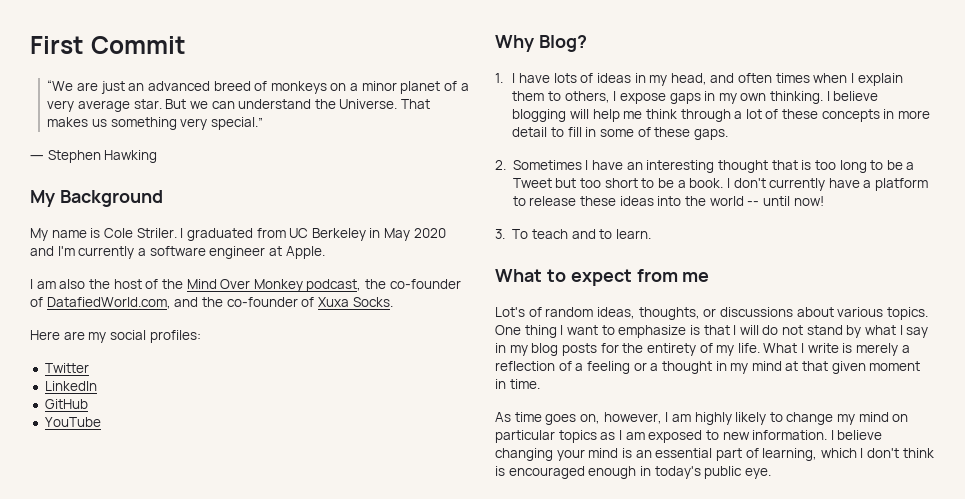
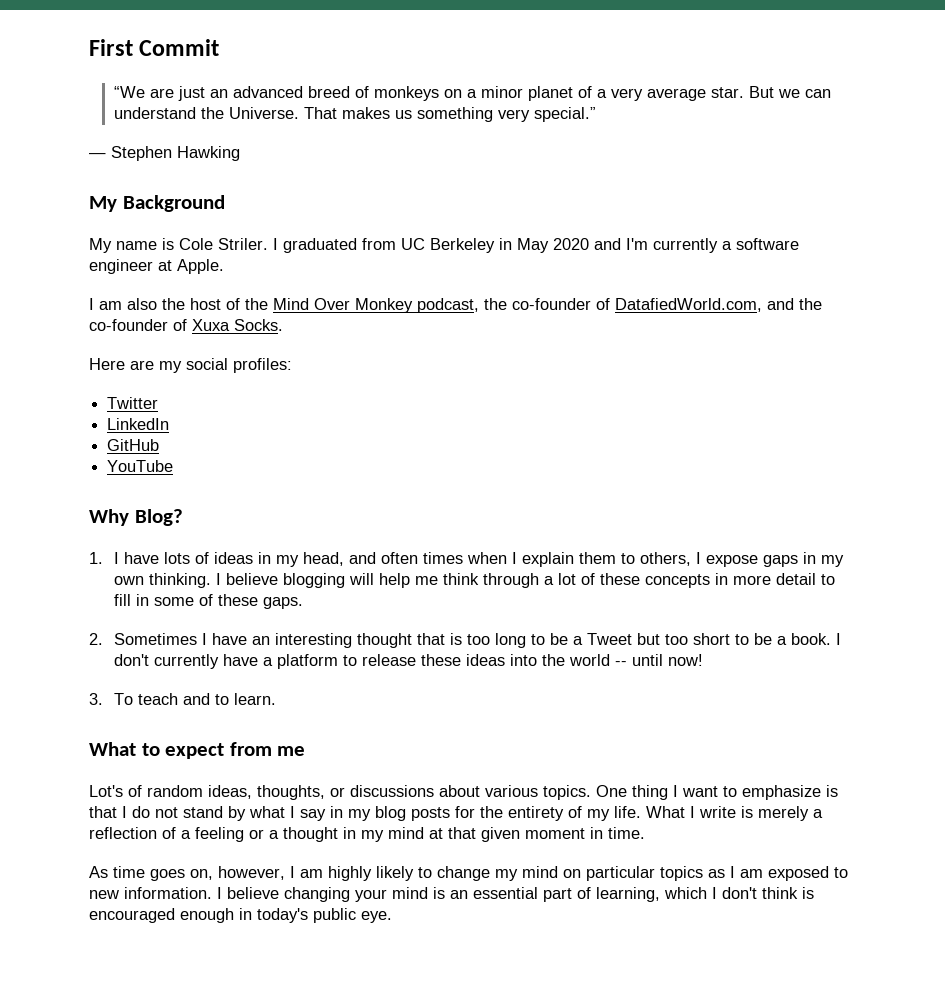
- One thing I want to emphasize is that I will do not stand by what I say in my blog posts for the entirety of my life.
+ One thing I want to emphasize is that I do not stand by what I say in my blog posts for the entirety of my life.

